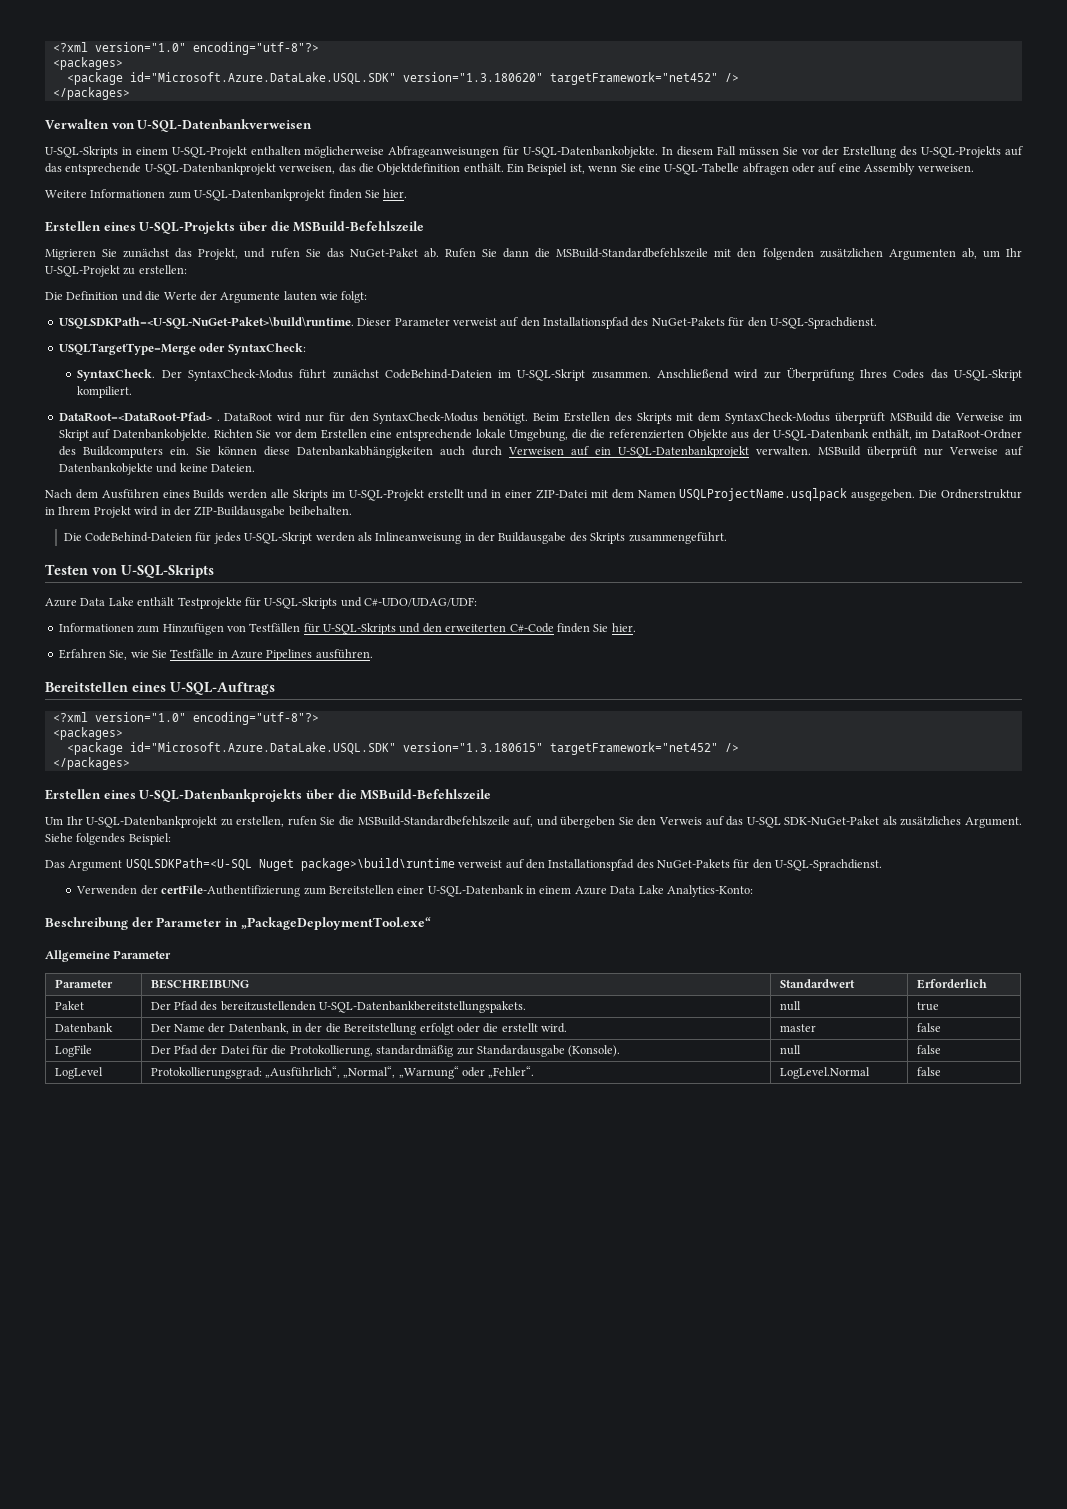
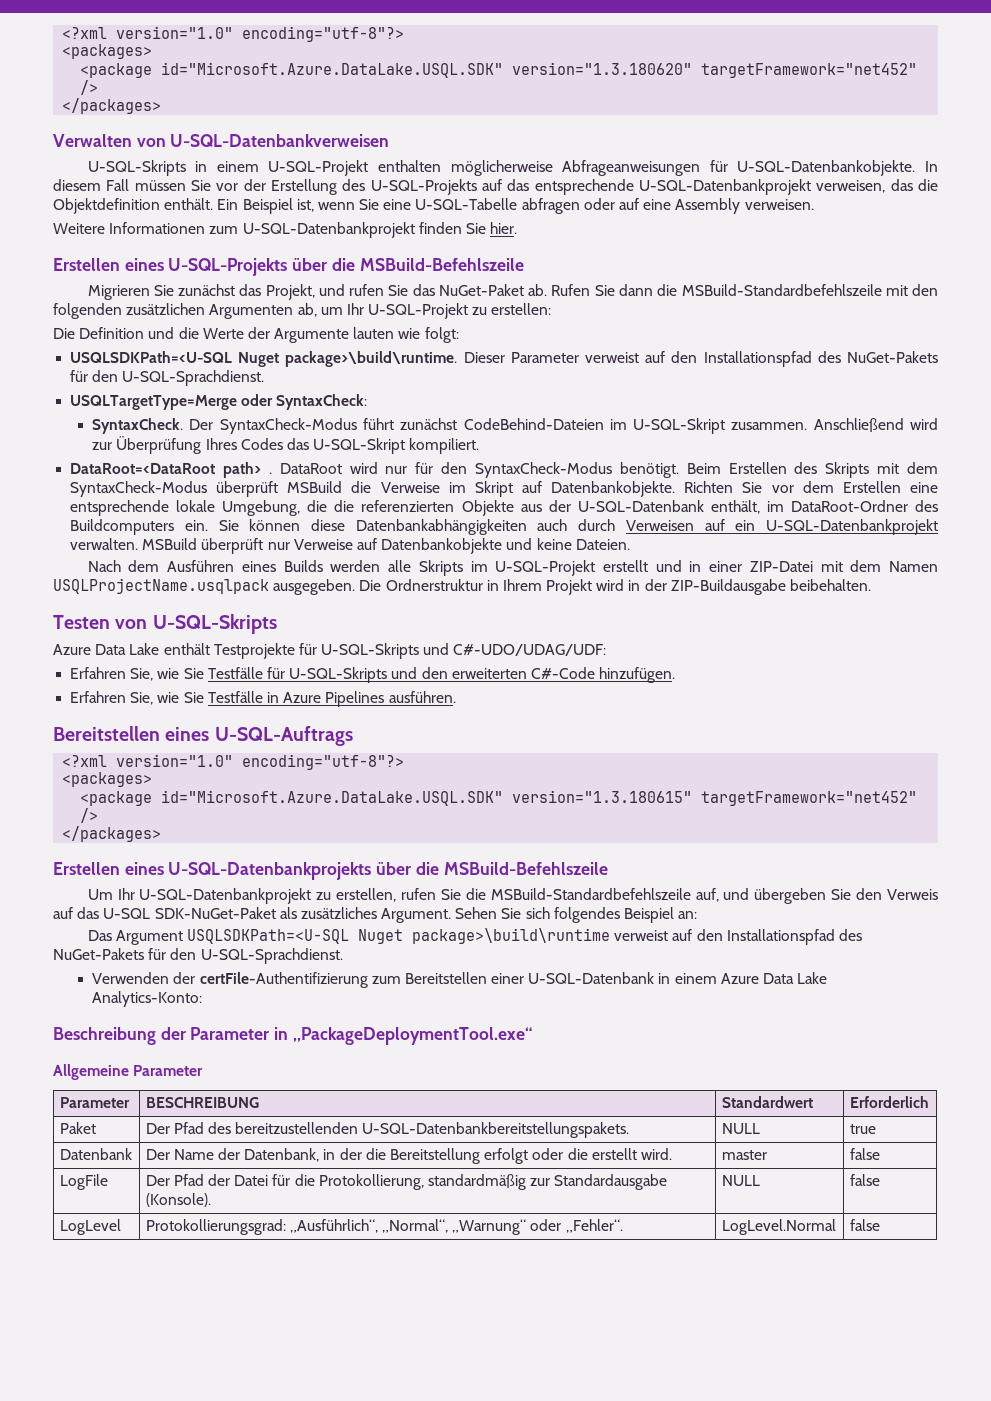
- USQLSDKPath=<U-SQL-NuGet-Paket>\build\runtime.
+ USQLSDKPath=<U-SQL Nuget package>\build\runtime.
- DataRoot=<DataRoot-Pfad> .
+ DataRoot=<DataRoot path> .
- Die CodeBehind-Dateien für jedes U-SQL-Skript werden als Inlineanweisung in der Buildausgabe des Skripts zusammengeführt.
- Informationen zum Hinzufügen von Testfällen für U-SQL-Skripts und den erweiterten C#-Code finden Sie hier.
+ Erfahren Sie, wie Sie Testfälle für U-SQL-Skripts und den erweiterten C#-Code hinzufügen.
- Siehe folgendes Beispiel:
+ Sehen Sie sich folgendes Beispiel an:
- Paket | Der Pfad des bereitzustellenden U-SQL-Datenbankbereitstellungspakets. | null | true
+ Paket | Der Pfad des bereitzustellenden U-SQL-Datenbankbereitstellungspakets. | NULL | true
- LogFile | Der Pfad der Datei für die Protokollierung, standardmäßig zur Standardausgabe (Konsole). | null | false
+ LogFile | Der Pfad der Datei für die Protokollierung, standardmäßig zur Standardausgabe (Konsole). | NULL | false

